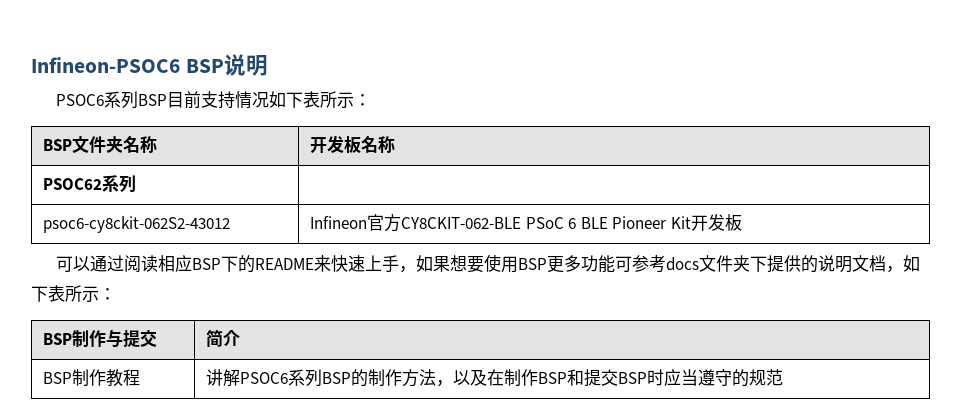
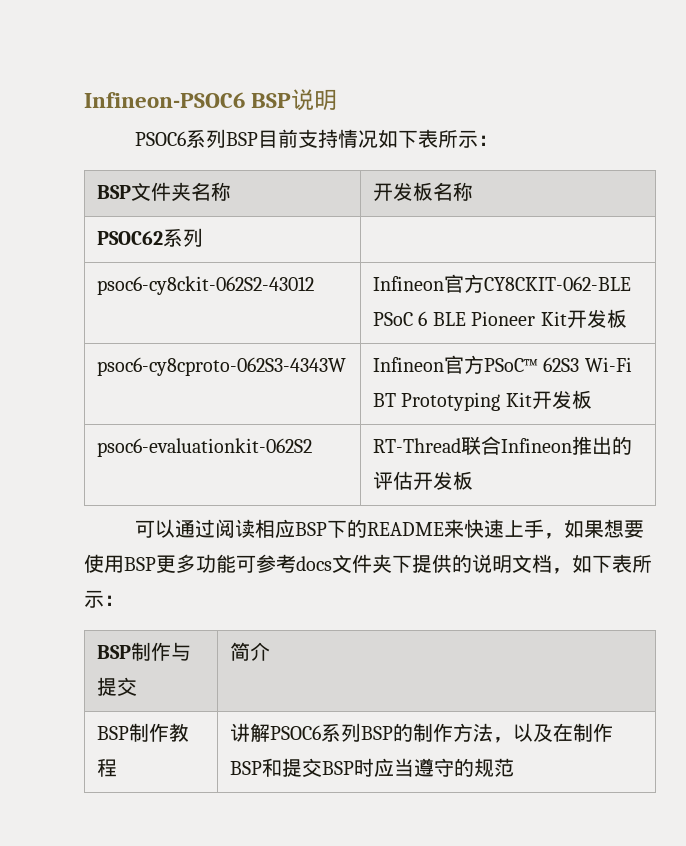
+ psoc6-cy8cproto-062S3-4343W | Infineon官方PSoC™ 62S3 Wi-Fi BT Prototyping Kit开发板
+ psoc6-evaluationkit-062S2 | RT-Thread联合Infineon推出的评估开发板

